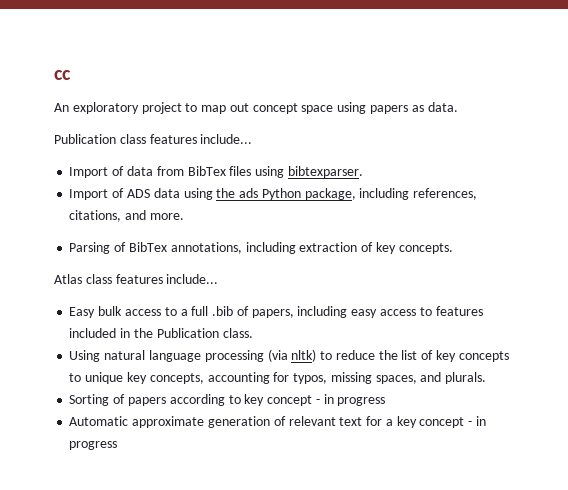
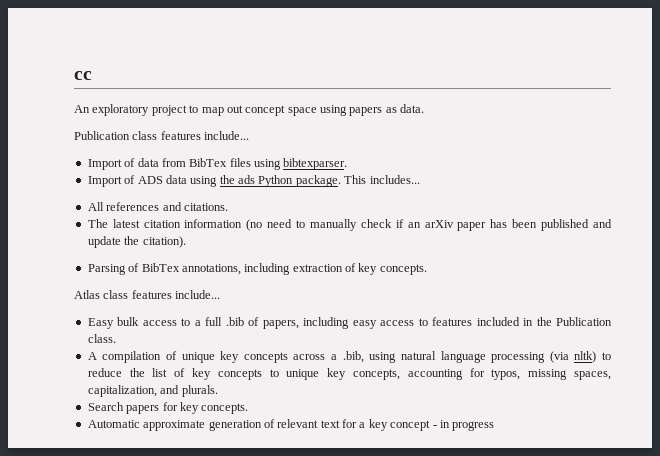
- Import of ADS data using the ads Python package, including references, citations, and more.
+ Import of ADS data using the ads Python package. This includes...
+ All references and citations.
+ The latest citation information (no need to manually check if an arXiv paper has been published and update the citation).
- Using natural language processing (via nltk) to reduce the list of key concepts to unique key concepts, accounting for typos, missing spaces, and plurals.
+ A compilation of unique key concepts across a .bib, using natural language processing (via nltk) to reduce the list of key concepts to unique key concepts, accounting for typos, missing spaces, capitalization, and plurals.
- Sorting of papers according to key concept - in progress
+ Search papers for key concepts.

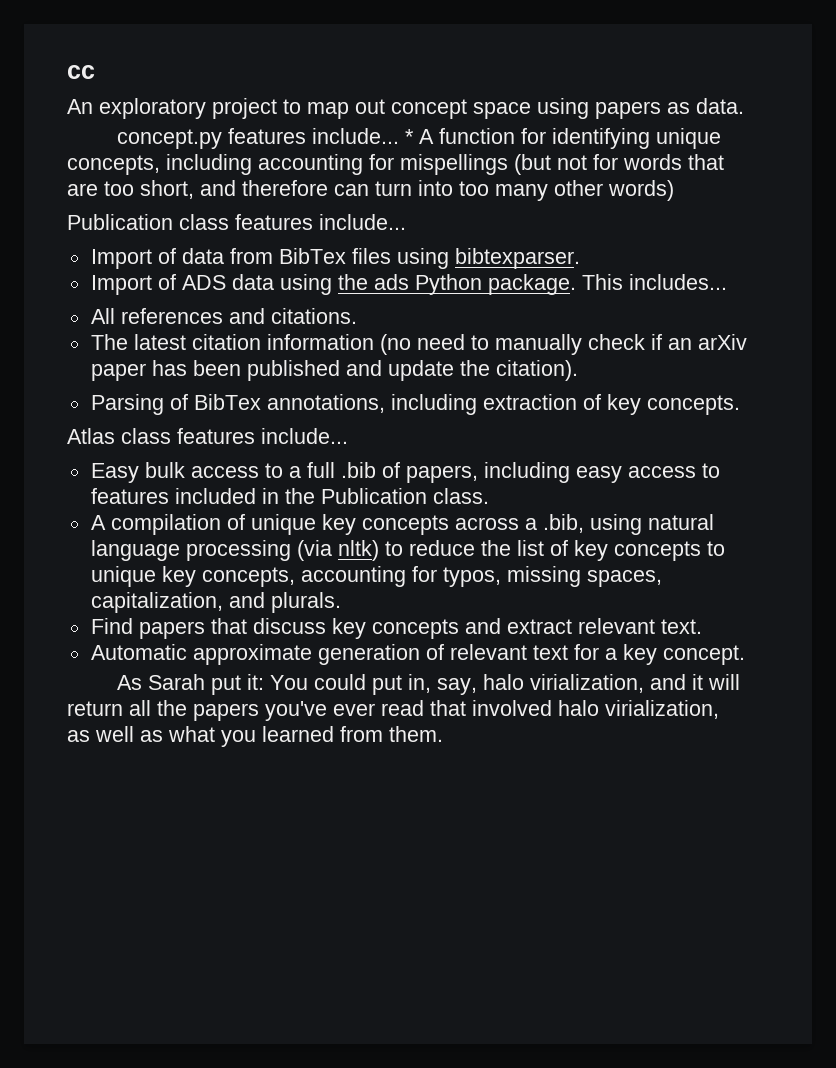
+ concept.py features include... * A function for identifying unique concepts, including accounting for mispellings (but not for words that are too short, and therefore can turn into too many other words)
- Search papers for key concepts.
+ Find papers that discuss key concepts and extract relevant text.
- Automatic approximate generation of relevant text for a key concept - in progress
+ Automatic approximate generation of relevant text for a key concept.
+ As Sarah put it: You could put in, say, halo virialization, and it will return all the papers you've ever read that involved halo virialization, as well as what you learned from them.

